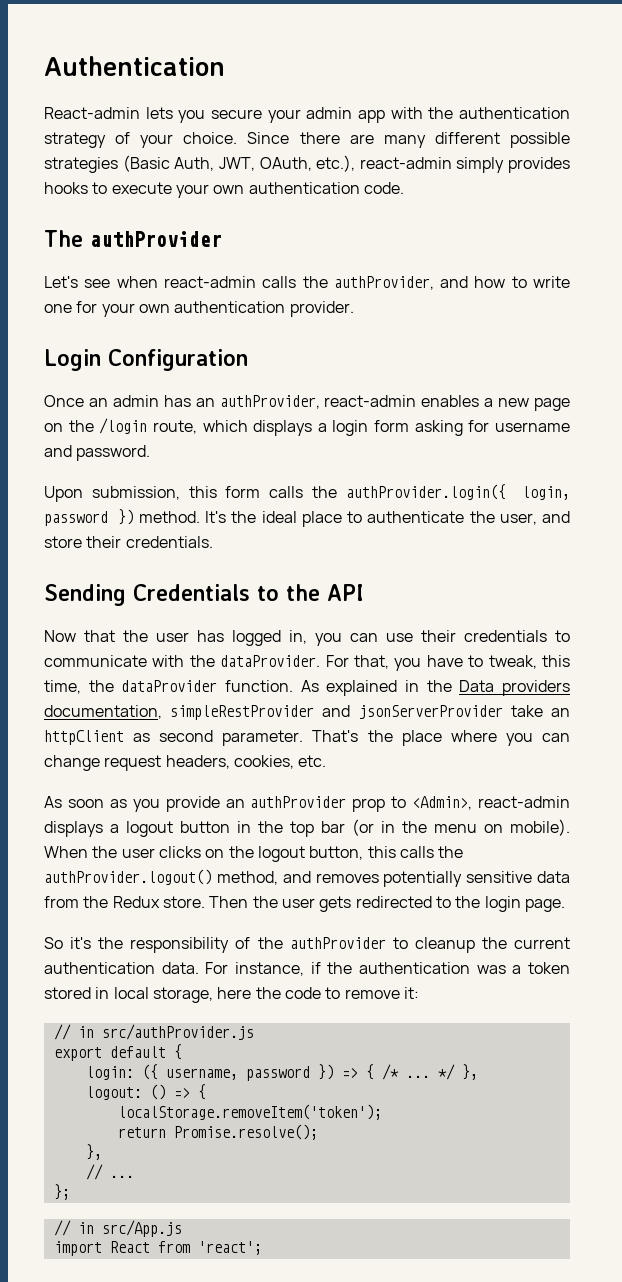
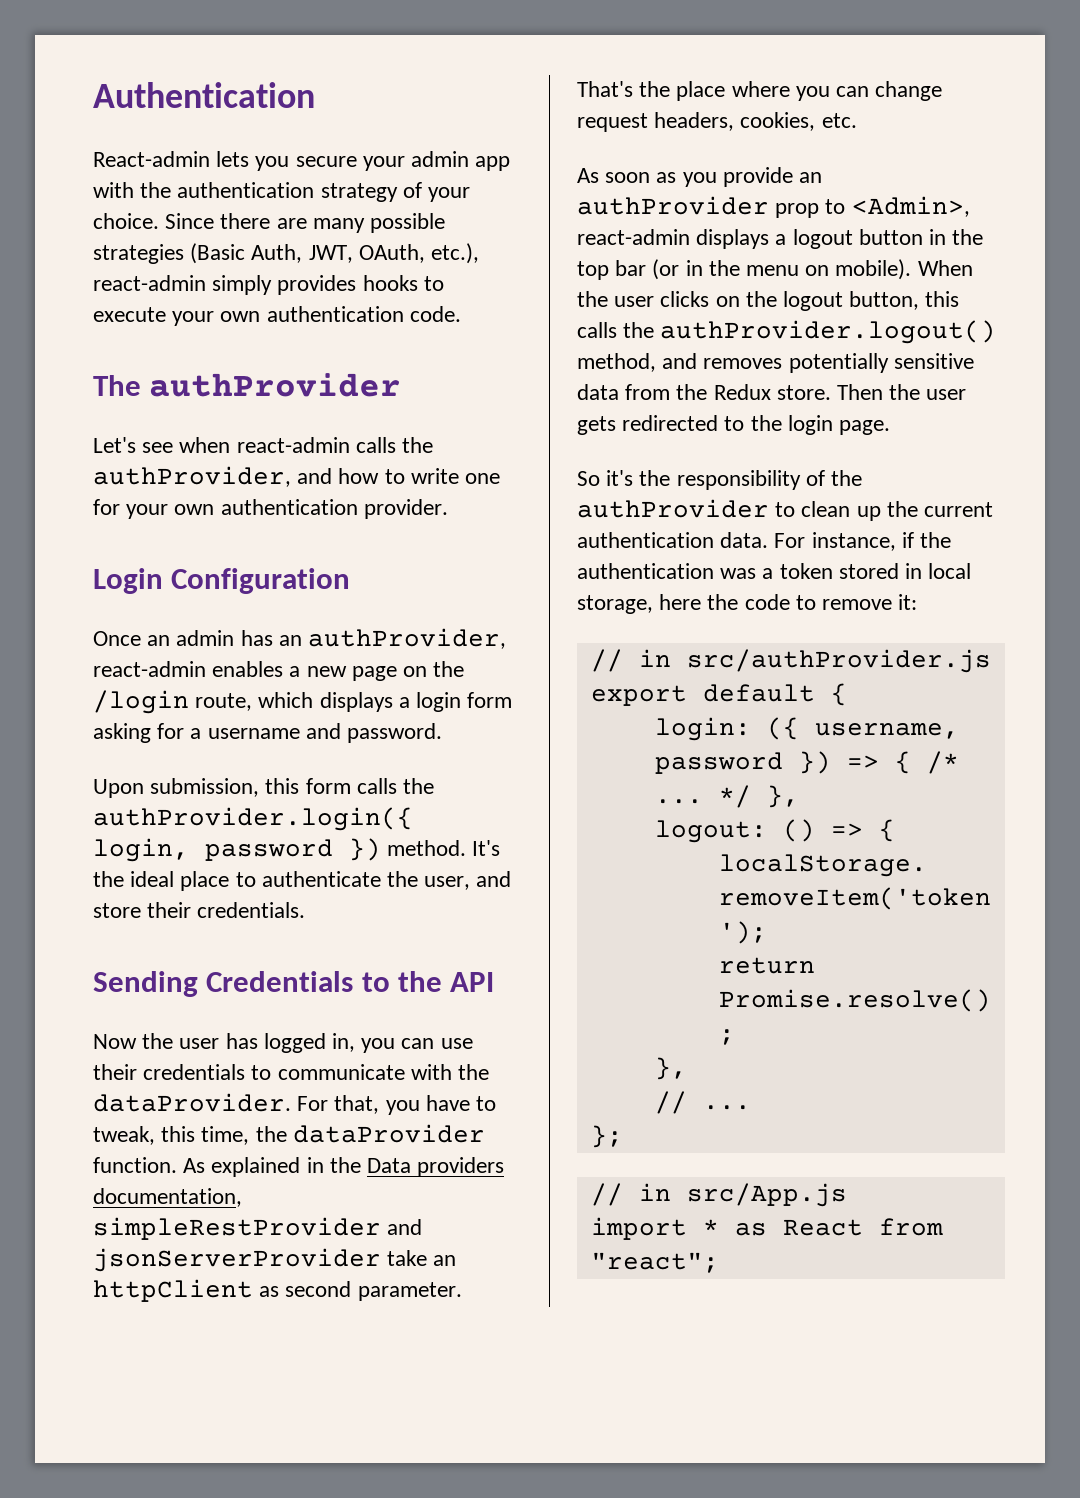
- Since there are many different possible strategies (Basic Auth, JWT, OAuth, etc.), react-admin simply provides hooks to execute your own authentication code.
+ Since there are many possible strategies (Basic Auth, JWT, OAuth, etc.), react-admin simply provides hooks to execute your own authentication code.
- Once an admin has an authProvider, react-admin enables a new page on the /login route, which displays a login form asking for username and password.
+ Once an admin has an authProvider, react-admin enables a new page on the /login route, which displays a login form asking for a username and password.
- Now that the user has logged in, you can use their credentials to communicate with the dataProvider.
+ Now the user has logged in, you can use their credentials to communicate with the dataProvider.
- So it's the responsibility of the authProvider to cleanup the current authentication data.
+ So it's the responsibility of the authProvider to clean up the current authentication data.
- import React from 'react';
+ import * as React from "react";

